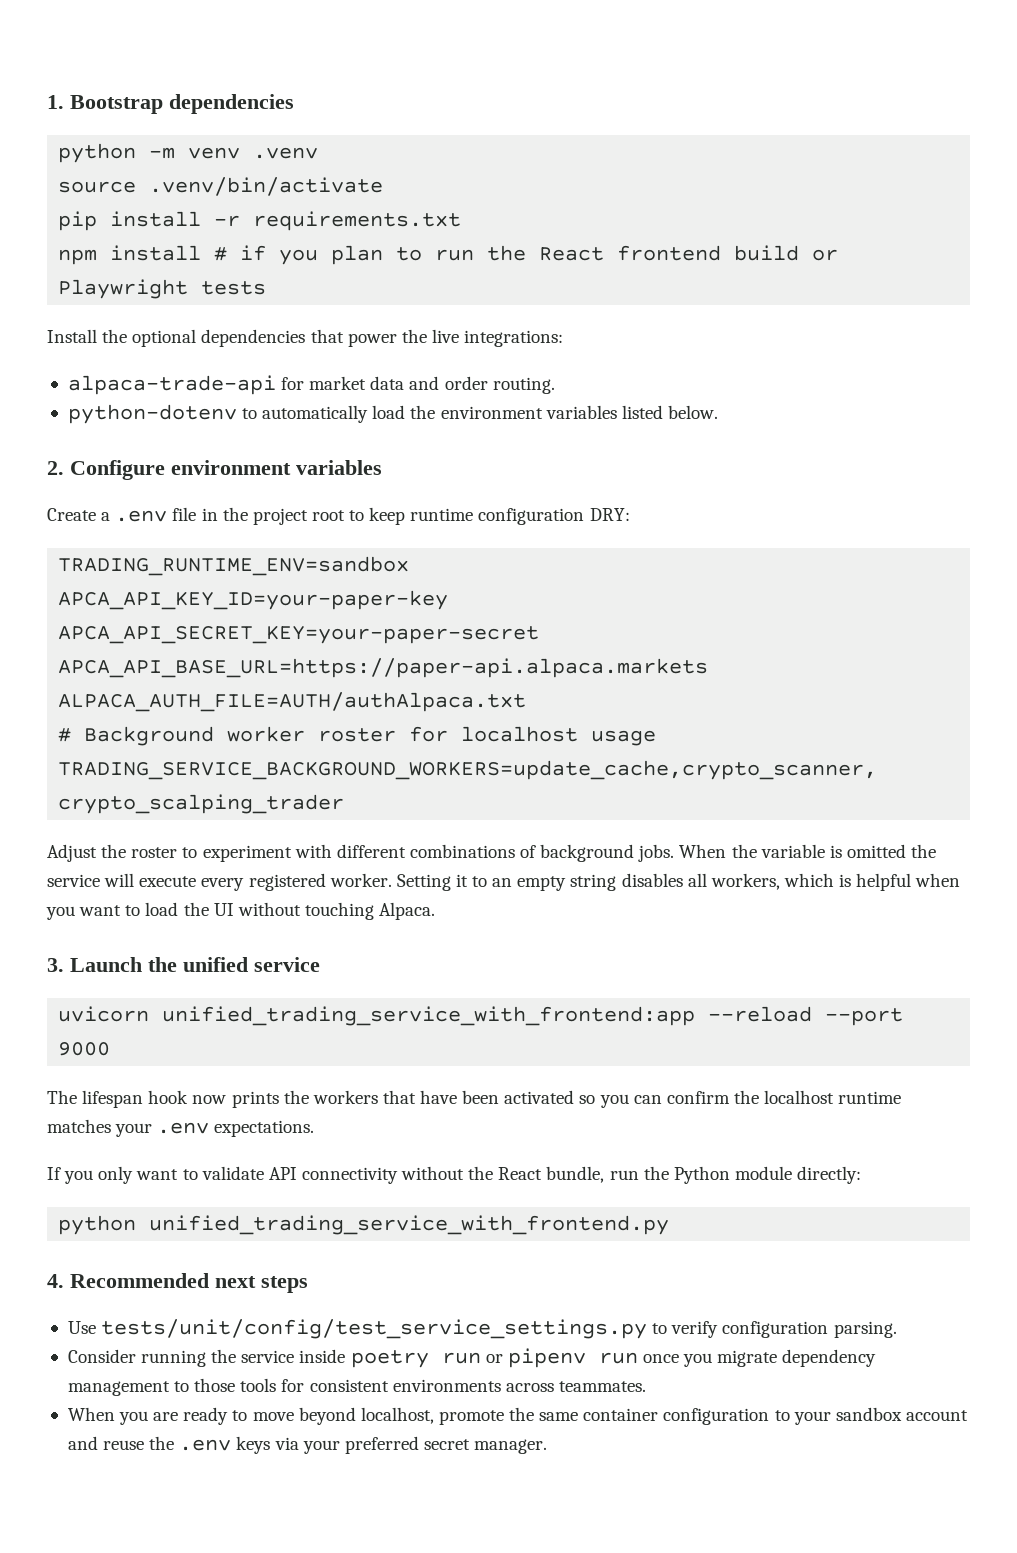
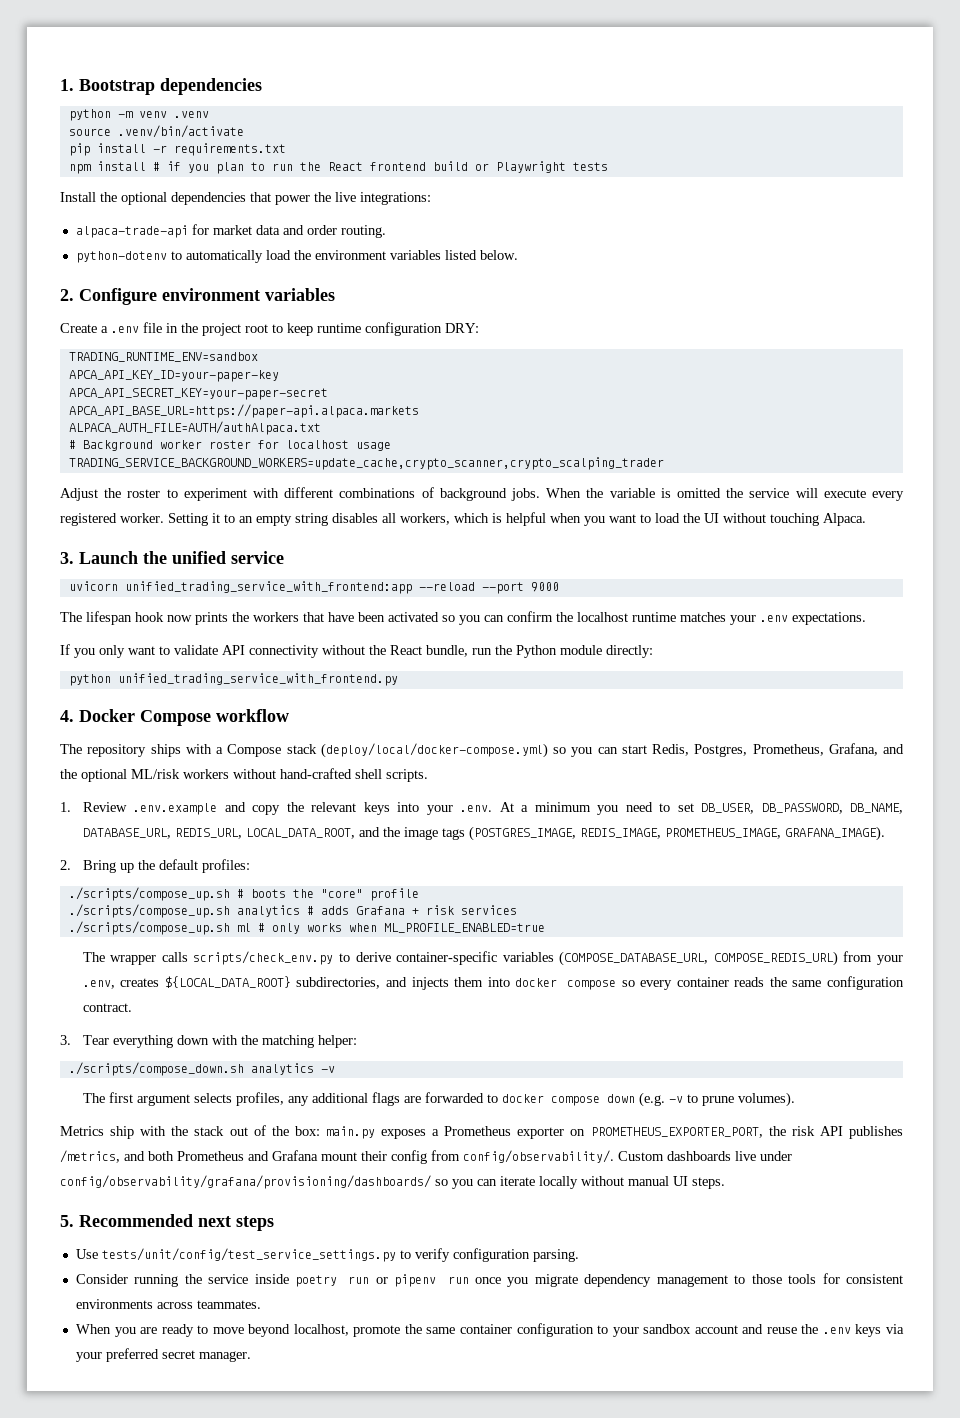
- 4. Recommended next steps
+ 4. Docker Compose workflow
+ The repository ships with a Compose stack (deploy/local/docker-compose.yml) so you can start Redis, Postgres, Prometheus, Grafana, and the optional ML/risk workers without hand-crafted shell scripts.
+ 1. Review .env.example and copy the relevant keys into your .env. At a minimum you need to set DB_USER, DB_PASSWORD, DB_NAME, DATABASE_URL, REDIS_URL, LOCAL_DATA_ROOT, and the image tags (POSTGRES_IMAGE, REDIS_IMAGE, PROMETHEUS_IMAGE, GRAFANA_IMAGE).
+ 2. Bring up the default profiles:
+ ./scripts/compose_up.sh # boots the "core" profile
+ ./scripts/compose_up.sh analytics # adds Grafana + risk services
+ ./scripts/compose_up.sh ml # only works when ML_PROFILE_ENABLED=true
+ The wrapper calls scripts/check_env.py to derive container-specific variables (COMPOSE_DATABASE_URL, COMPOSE_REDIS_URL) from your .env, creates ${LOCAL_DATA_ROOT} subdirectories, and injects them into docker compose so every container reads the same configuration contract.
+ 3. Tear everything down with the matching helper:
+ ./scripts/compose_down.sh analytics -v
+ The first argument selects profiles, any additional flags are forwarded to docker compose down (e.g. -v to prune volumes).
+ Metrics ship with the stack out of the box: main.py exposes a Prometheus exporter on PROMETHEUS_EXPORTER_PORT, the risk API publishes /metrics, and both Prometheus and Grafana mount their config from config/observability/. Custom dashboards live under config/observability/grafana/provisioning/dashboards/ so you can iterate locally without manual UI steps.
+ 5. Recommended next steps

